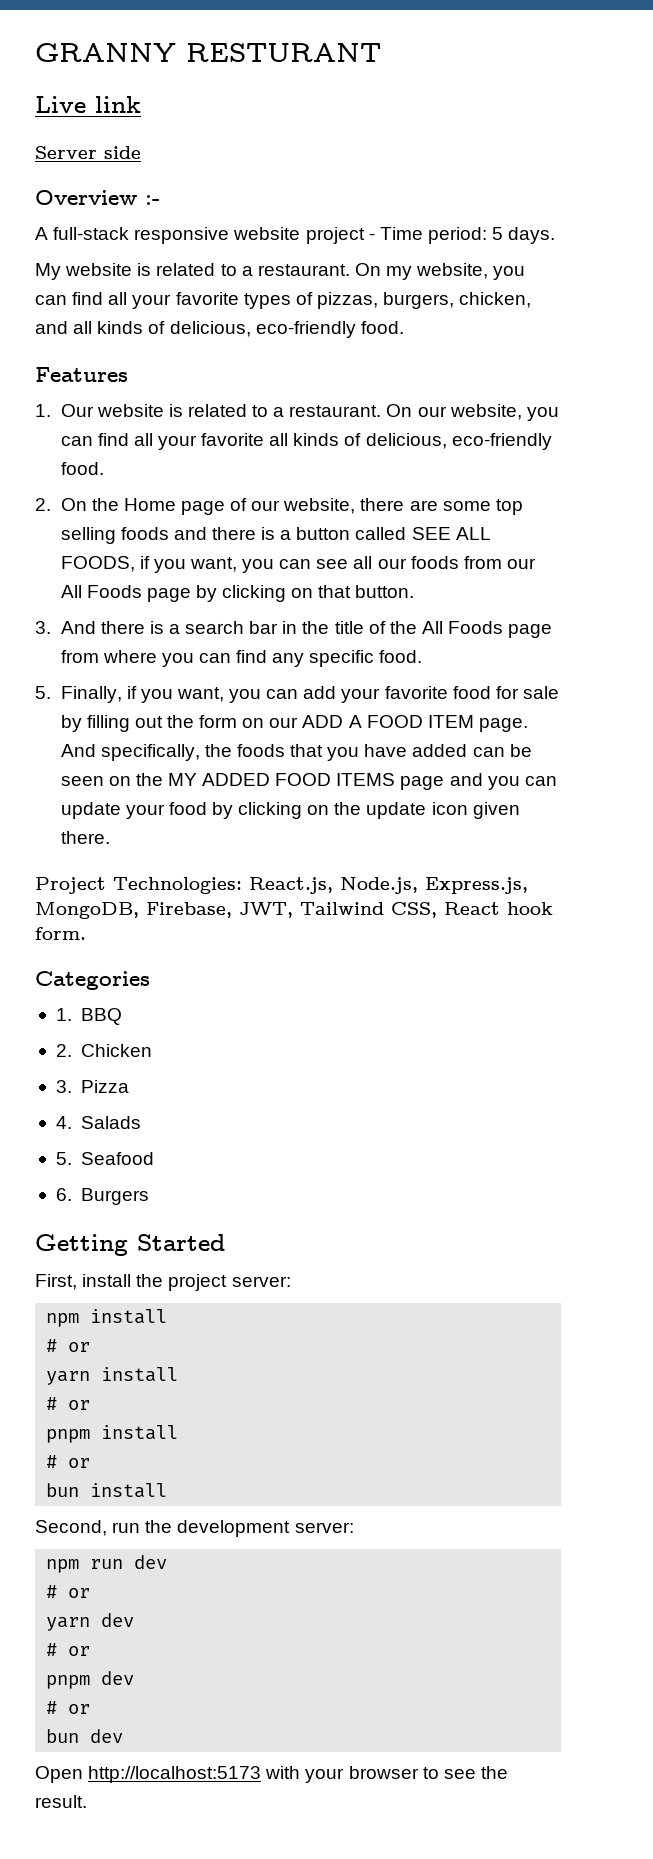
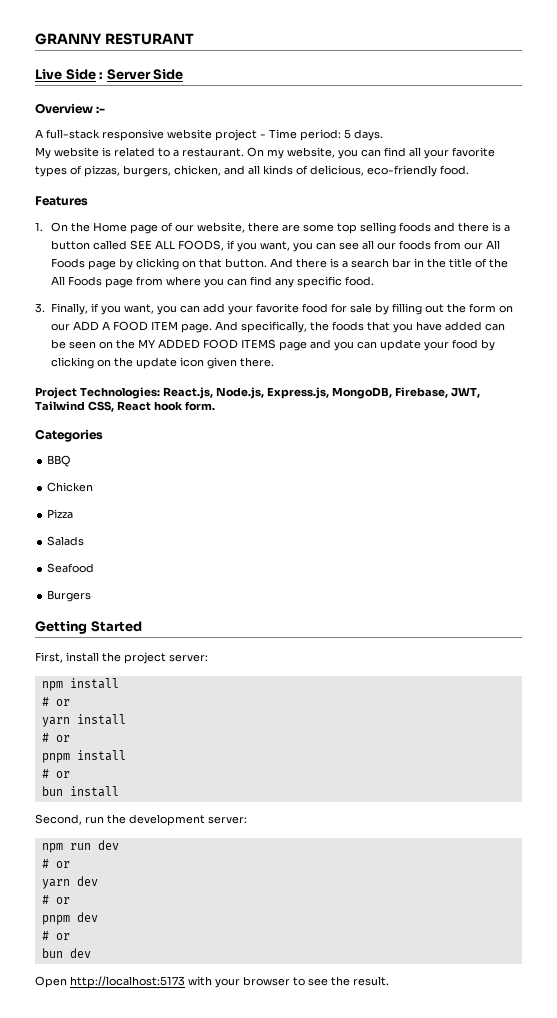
- Live link
- Server side
+ Live Side : Server Side
- 1. Our website is related to a restaurant. On our website, you can find all your favorite all kinds of delicious, eco-friendly food.
- 2. On the Home page of our website, there are some top selling foods and there is a button called SEE ALL FOODS, if you want, you can see all our foods from our All Foods page by clicking on that button.
- 3. And there is a search bar in the title of the All Foods page from where you can find any specific food.
+ 1. On the Home page of our website, there are some top selling foods and there is a button called SEE ALL FOODS, if you want, you can see all our foods from our All Foods page by clicking on that button. And there is a search bar in the title of the All Foods page from where you can find any specific food.
- 5. Finally, if you want, you can add your favorite food for sale by filling out the form on our ADD A FOOD ITEM page.
+ 3. Finally, if you want, you can add your favorite food for sale by filling out the form on our ADD A FOOD ITEM page.
- 1. BBQ
+ BBQ
- 2. Chicken
+ Chicken
- 3. Pizza
+ Pizza
- 4. Salads
+ Salads
- 5. Seafood
+ Seafood
- 6. Burgers
+ Burgers

